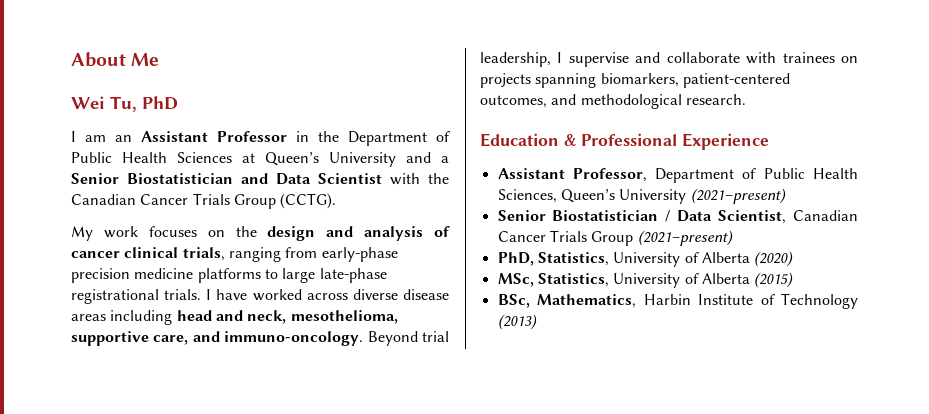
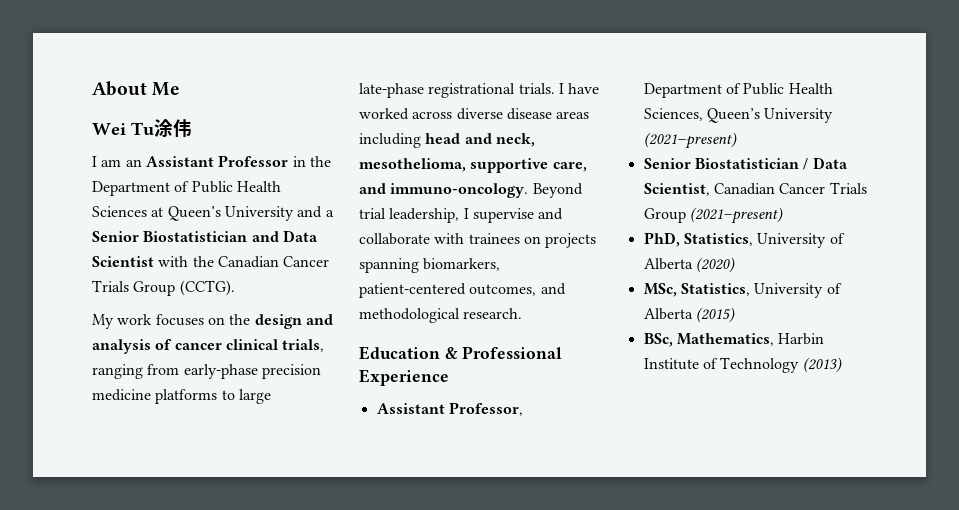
- Wei Tu, PhD
+ Wei Tu涂伟

